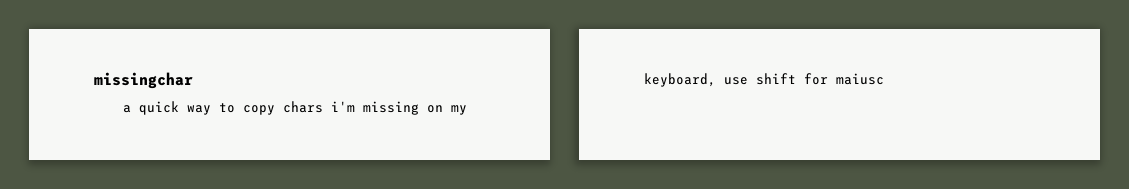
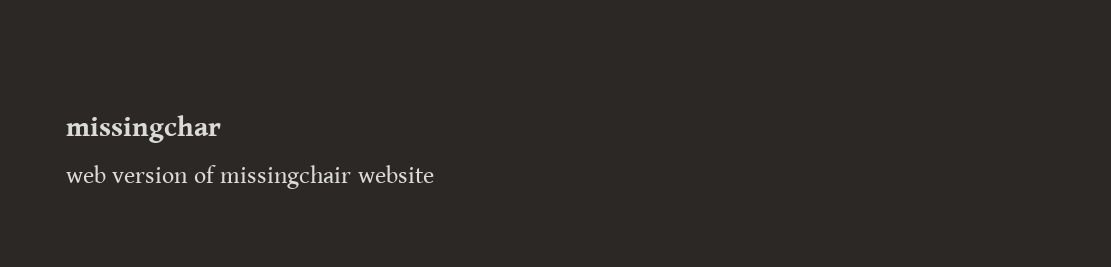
- a quick way to copy chars i'm missing on my keyboard, use shift for maiusc
+ web version of missingchair website

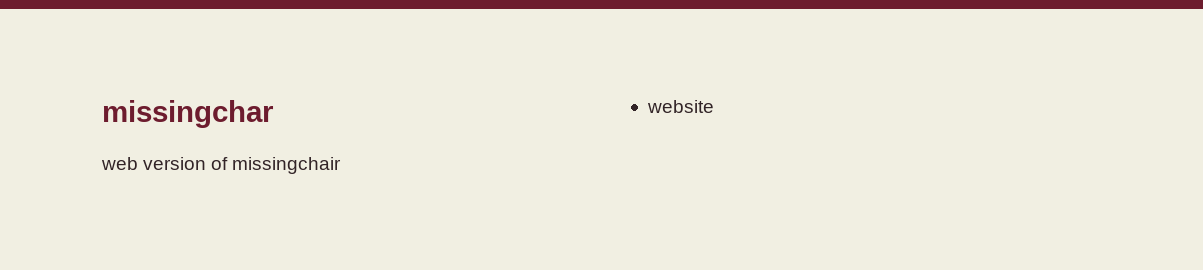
- web version of missingchair website
+ web version of missingchair
+ website

